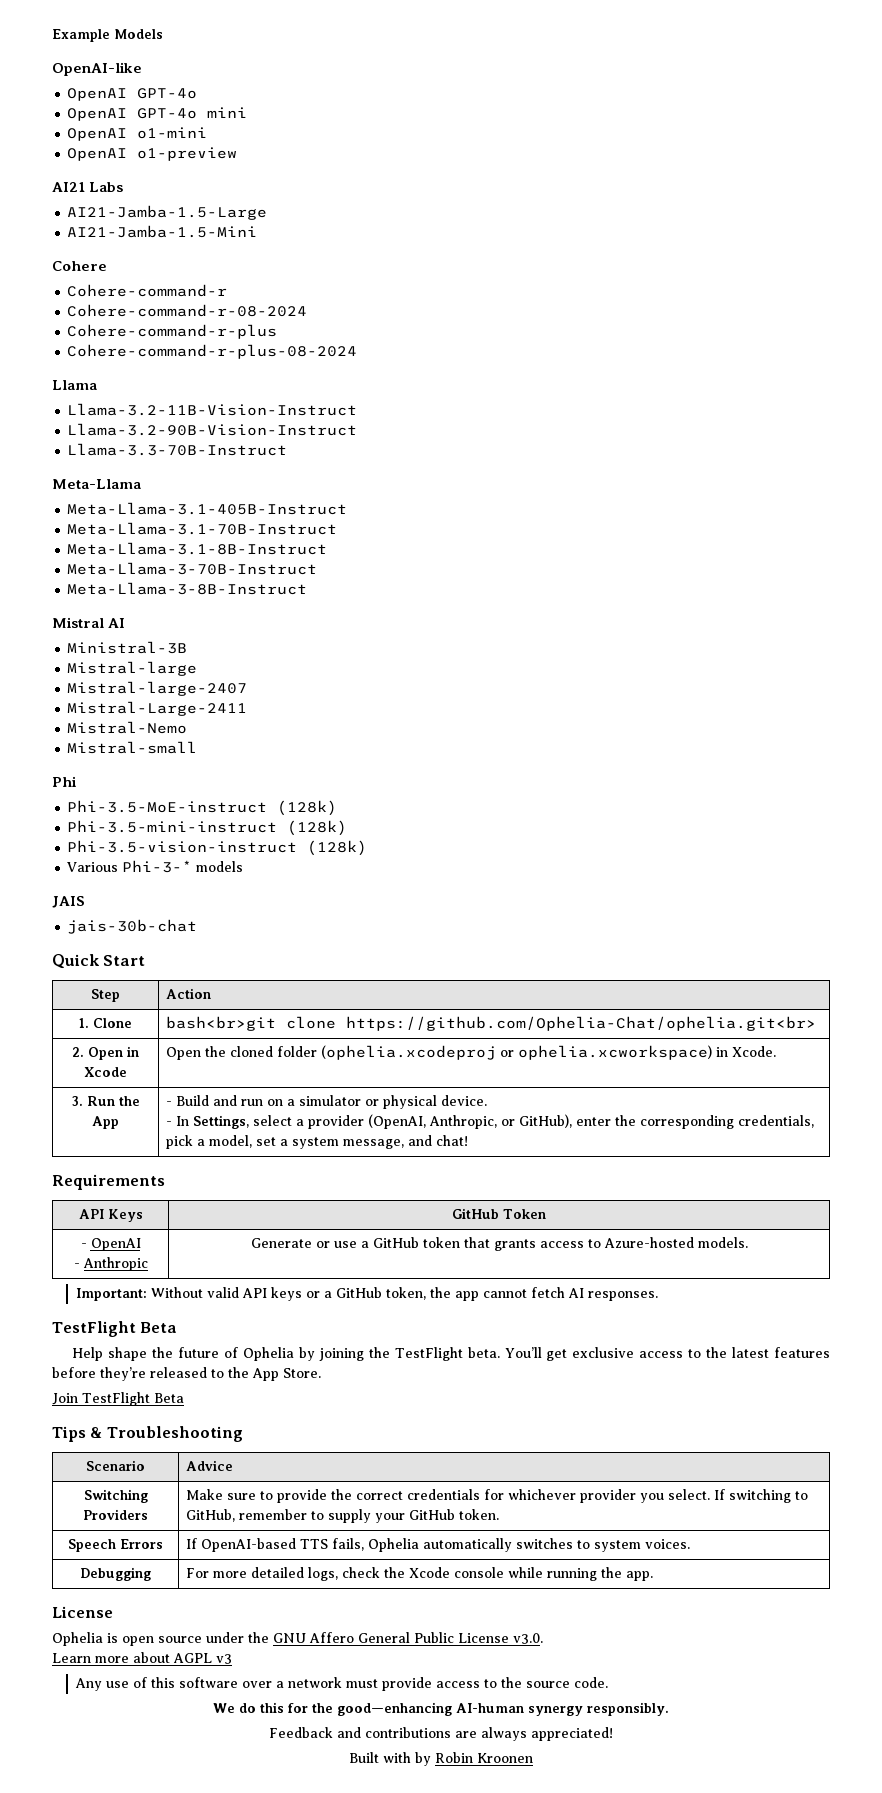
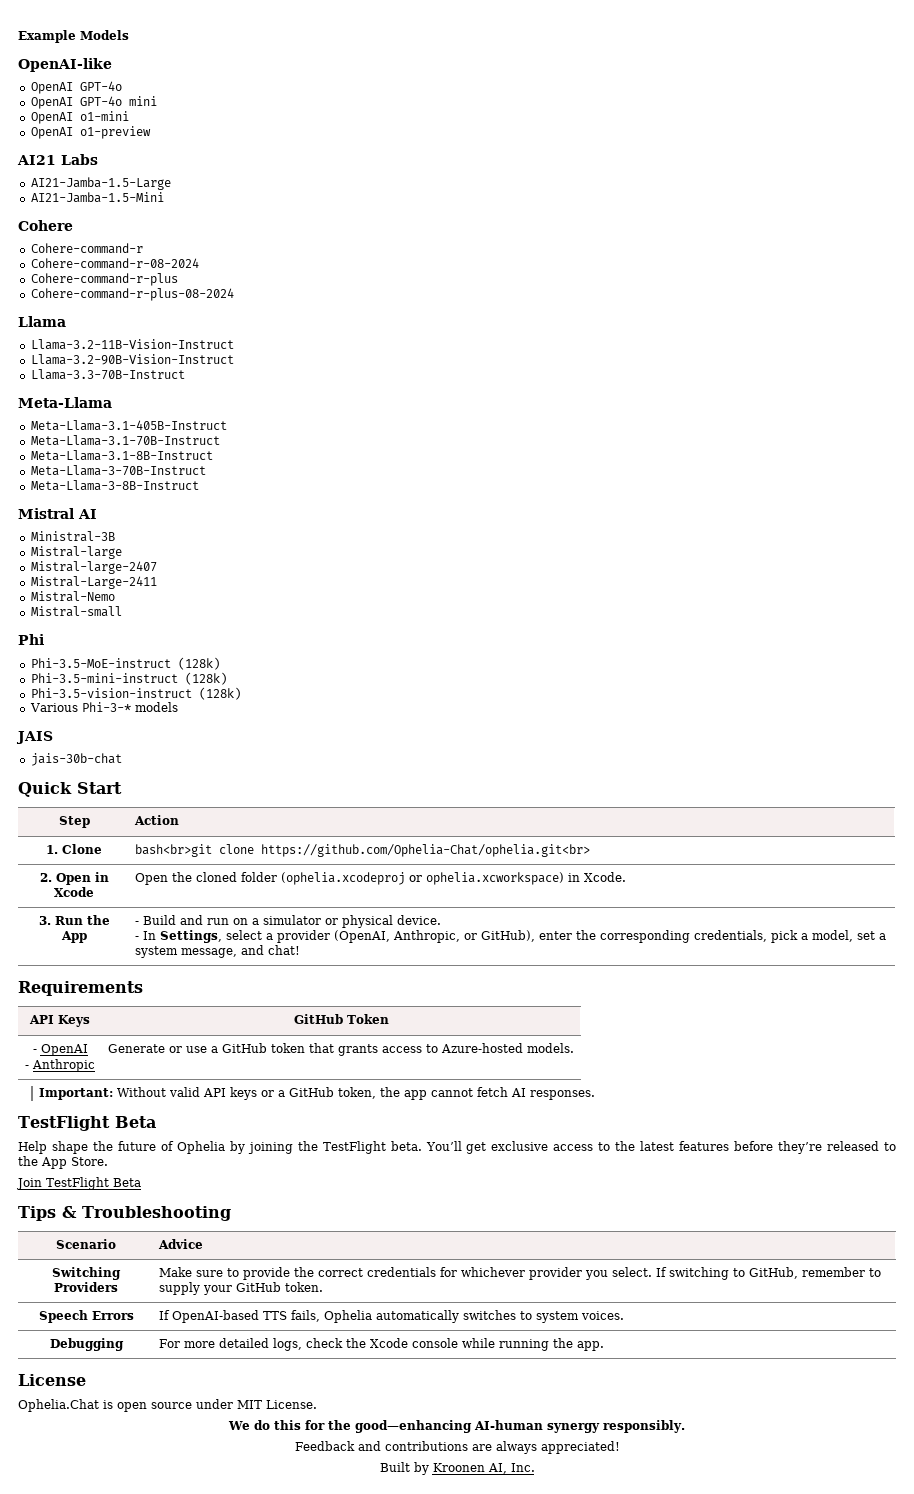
- Ophelia is open source under the GNU Affero General Public License v3.0.
- Learn more about AGPL v3
- Any use of this software over a network must provide access to the source code.
+ Ophelia.Chat is open source under MIT License.
- Built with by Robin Kroonen
+ Built by Kroonen AI, Inc.

